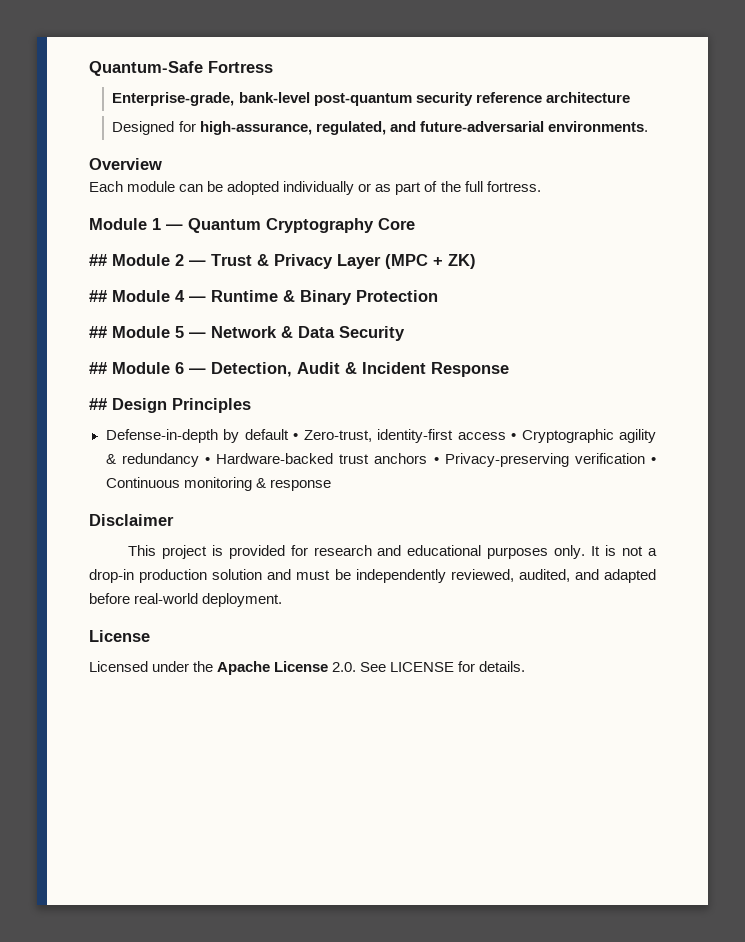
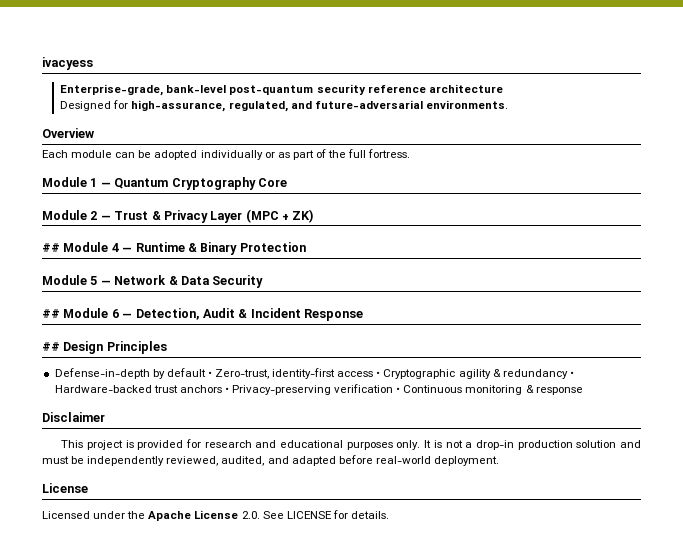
- Quantum-Safe Fortress
+ ivacyess
- ## Module 2 — Trust & Privacy Layer (MPC + ZK)
+ Module 2 — Trust & Privacy Layer (MPC + ZK)
- ## Module 5 — Network & Data Security
+ Module 5 — Network & Data Security

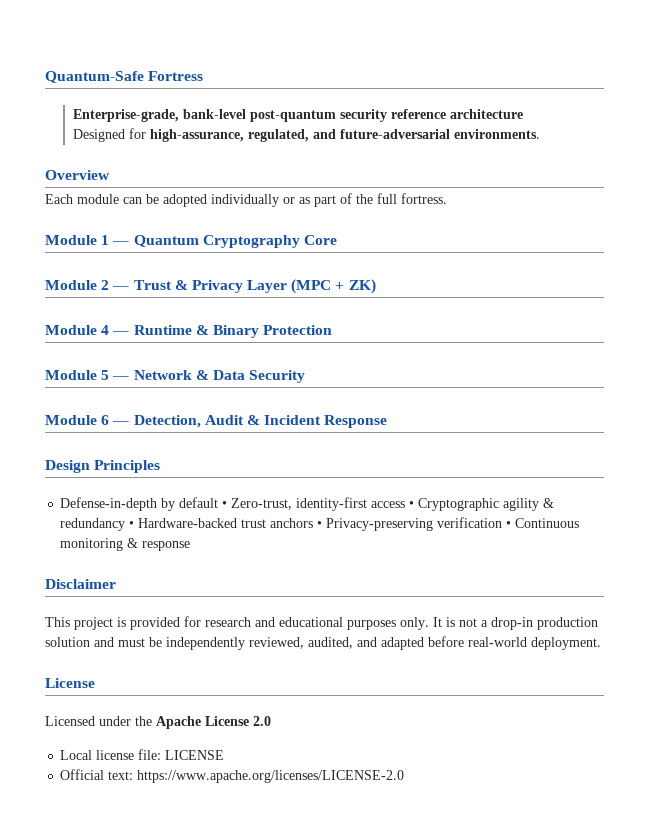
- ivacyess
+ Quantum-Safe Fortress
- ## Module 4 — Runtime & Binary Protection
+ Module 4 — Runtime & Binary Protection
- ## Module 6 — Detection, Audit & Incident Response
+ Module 6 — Detection, Audit & Incident Response
- ## Design Principles
+ Design Principles
- Licensed under the Apache License 2.0. See LICENSE for details.
+ Licensed under the Apache License 2.0
+ Local license file: LICENSE
+ Official text: https://www.apache.org/licenses/LICENSE-2.0

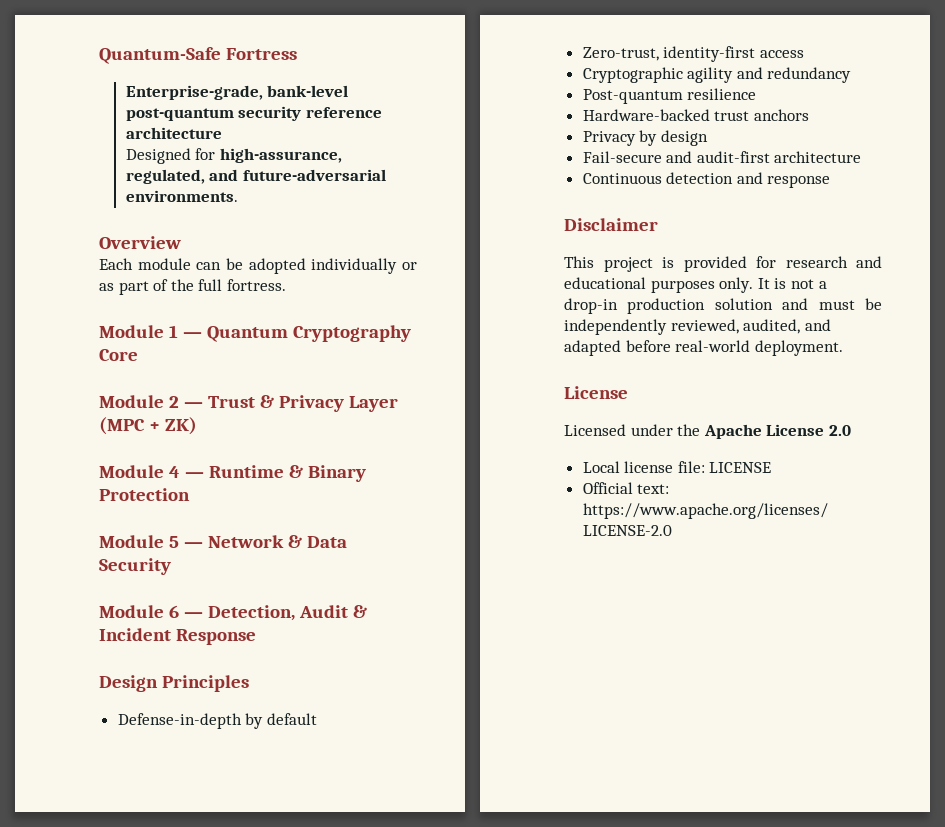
- Defense-in-depth by default • Zero-trust, identity-first access • Cryptographic agility & redundancy • Hardware-backed trust anchors • Privacy-preserving verification • Continuous monitoring & response
+ Defense-in-depth by default
+ Zero-trust, identity-first access
+ Cryptographic agility and redundancy
+ Post-quantum resilience
+ Hardware-backed trust anchors
+ Privacy by design
+ Fail-secure and audit-first architecture
+ Continuous detection and response

